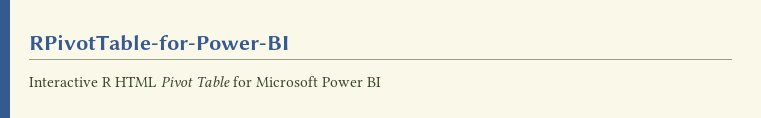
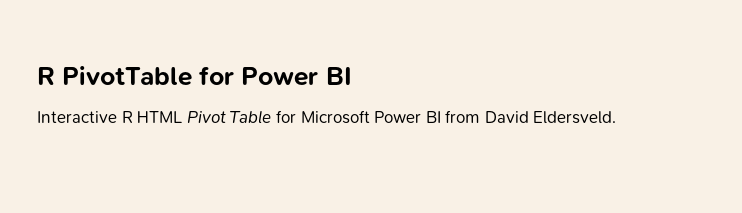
- RPivotTable-for-Power-BI
+ R PivotTable for Power BI
- Interactive R HTML Pivot Table for Microsoft Power BI
+ Interactive R HTML Pivot Table for Microsoft Power BI from David Eldersveld.

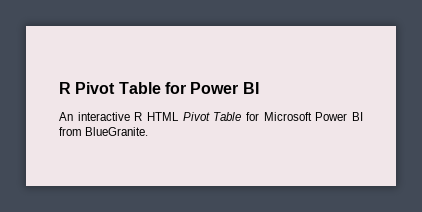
- R PivotTable for Power BI
+ R Pivot Table for Power BI
- Interactive R HTML Pivot Table for Microsoft Power BI from David Eldersveld.
+ An interactive R HTML Pivot Table for Microsoft Power BI from BlueGranite.

